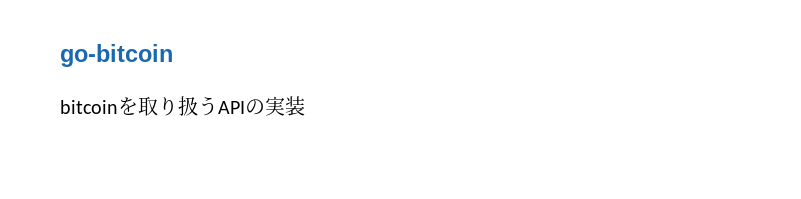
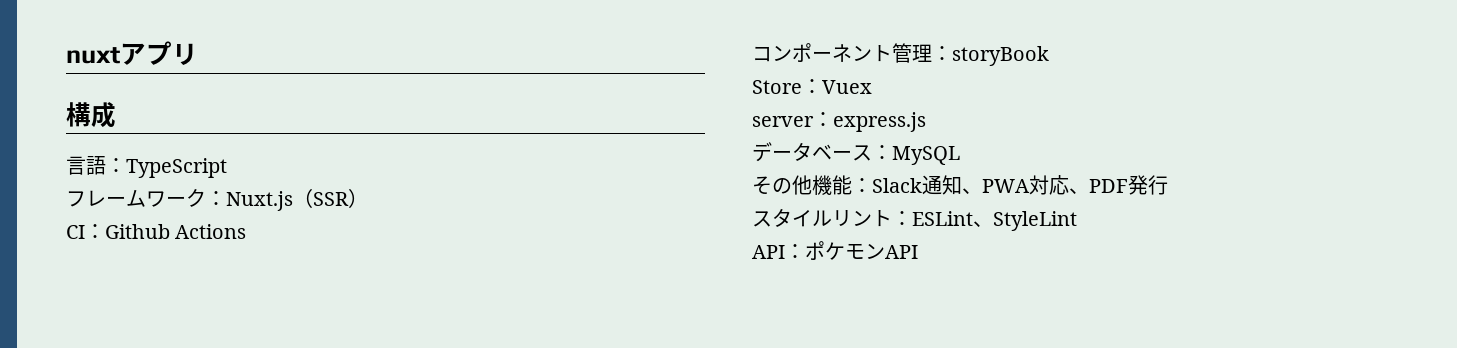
- go-bitcoin
- bitcoinを取り扱うAPIの実装
+ nuxtアプリ
+ 構成
+ 言語：TypeScript
+ フレームワーク：Nuxt.js（SSR）
+ CI：Github Actions
+ コンポーネント管理：storyBook
+ Store：Vuex
+ server：express.js
+ データベース：MySQL
+ その他機能：Slack通知、PWA対応、PDF発行
+ スタイルリント：ESLint、StyleLint
+ API：ポケモンAPI

